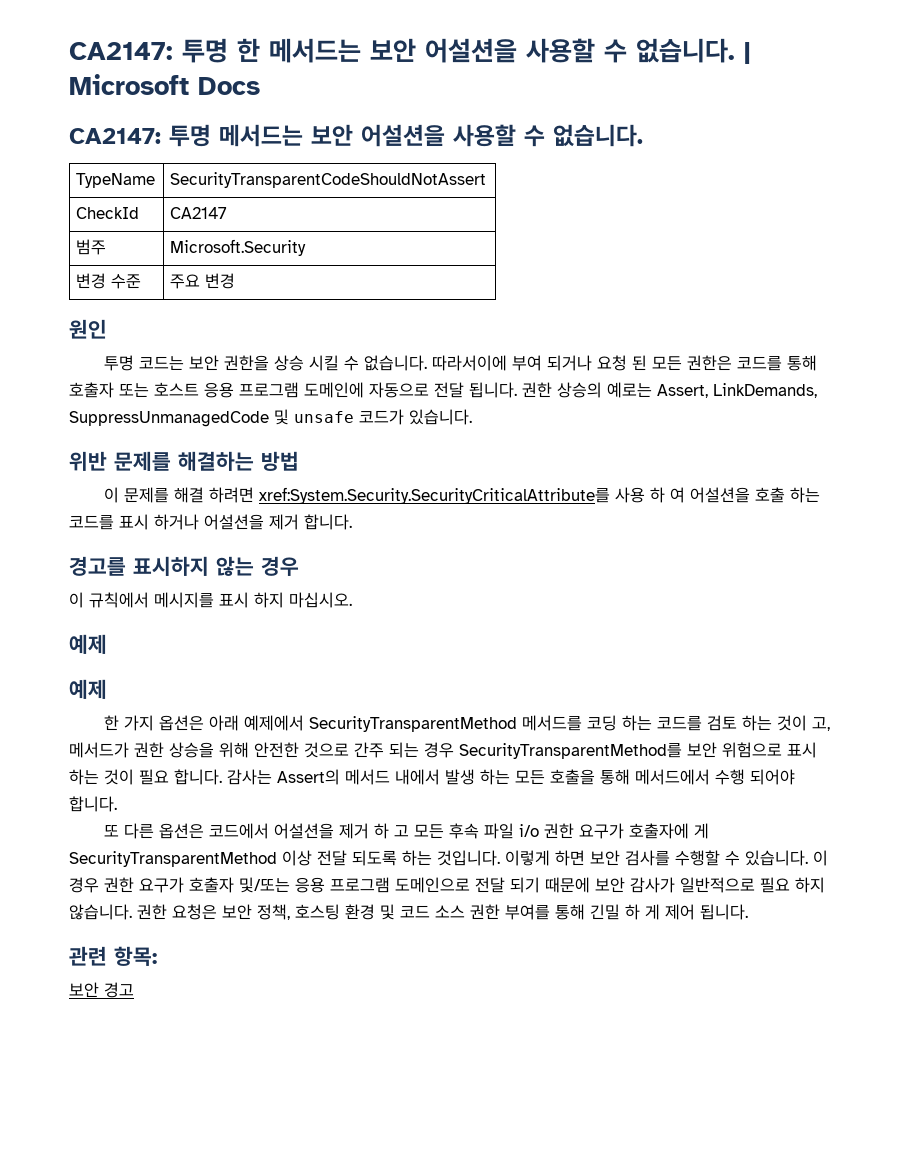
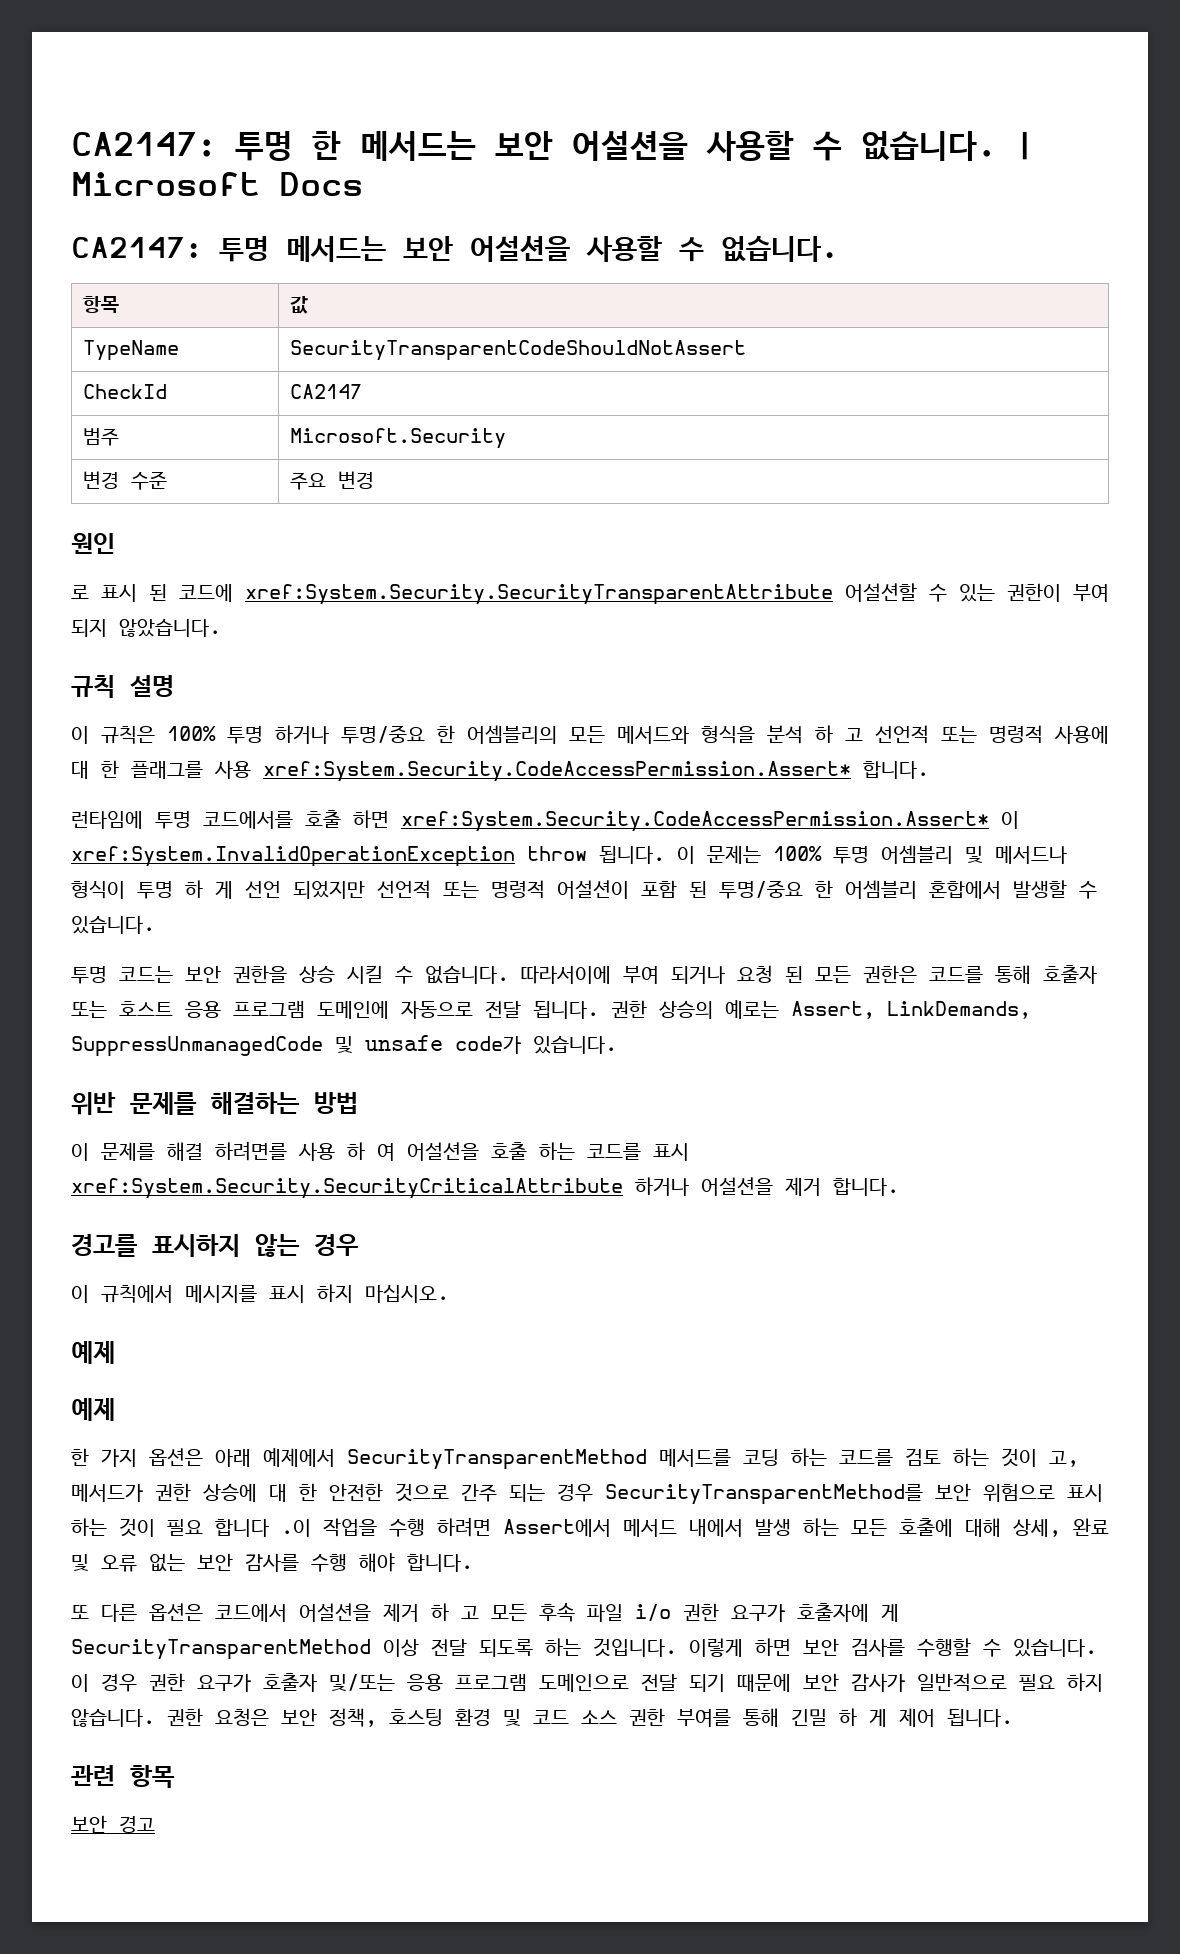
+ 항목 | 값
+ 로 표시 된 코드에 xref:System.Security.SecurityTransparentAttribute 어설션할 수 있는 권한이 부여 되지 않았습니다.
+ 규칙 설명
+ 이 규칙은 100% 투명 하거나 투명/중요 한 어셈블리의 모든 메서드와 형식을 분석 하 고 선언적 또는 명령적 사용에 대 한 플래그를 사용 xref:System.Security.CodeAccessPermission.Assert* 합니다.
+ 런타임에 투명 코드에서를 호출 하면 xref:System.Security.CodeAccessPermission.Assert* 이 xref:System.InvalidOperationException throw 됩니다. 이 문제는 100% 투명 어셈블리 및 메서드나 형식이 투명 하 게 선언 되었지만 선언적 또는 명령적 어설션이 포함 된 투명/중요 한 어셈블리 혼합에서 발생할 수 있습니다.
- 권한 상승의 예로는 Assert, LinkDemands, SuppressUnmanagedCode 및 unsafe 코드가 있습니다.
+ 권한 상승의 예로는 Assert, LinkDemands, SuppressUnmanagedCode 및 unsafe code가 있습니다.
- 이 문제를 해결 하려면 xref:System.Security.SecurityCriticalAttribute를 사용 하 여 어설션을 호출 하는 코드를 표시 하거나 어설션을 제거 합니다.
+ 이 문제를 해결 하려면를 사용 하 여 어설션을 호출 하는 코드를 표시 xref:System.Security.SecurityCriticalAttribute 하거나 어설션을 제거 합니다.
- 한 가지 옵션은 아래 예제에서 SecurityTransparentMethod 메서드를 코딩 하는 코드를 검토 하는 것이 고, 메서드가 권한 상승을 위해 안전한 것으로 간주 되는 경우 SecurityTransparentMethod를 보안 위험으로 표시 하는 것이 필요 합니다. 감사는 Assert의 메서드 내에서 발생 하는 모든 호출을 통해 메서드에서 수행 되어야 합니다.
+ 한 가지 옵션은 아래 예제에서 SecurityTransparentMethod 메서드를 코딩 하는 코드를 검토 하는 것이 고, 메서드가 권한 상승에 대 한 안전한 것으로 간주 되는 경우 SecurityTransparentMethod를 보안 위험으로 표시 하는 것이 필요 합니다 .이 작업을 수행 하려면 Assert에서 메서드 내에서 발생 하는 모든 호출에 대해 상세, 완료 및 오류 없는 보안 감사를 수행 해야 합니다.
- 관련 항목:
+ 관련 항목

